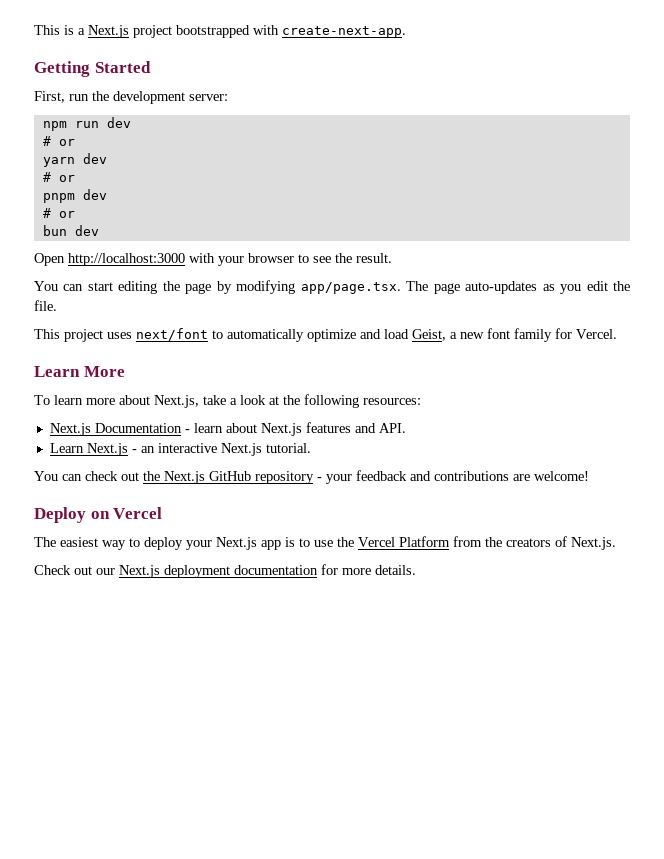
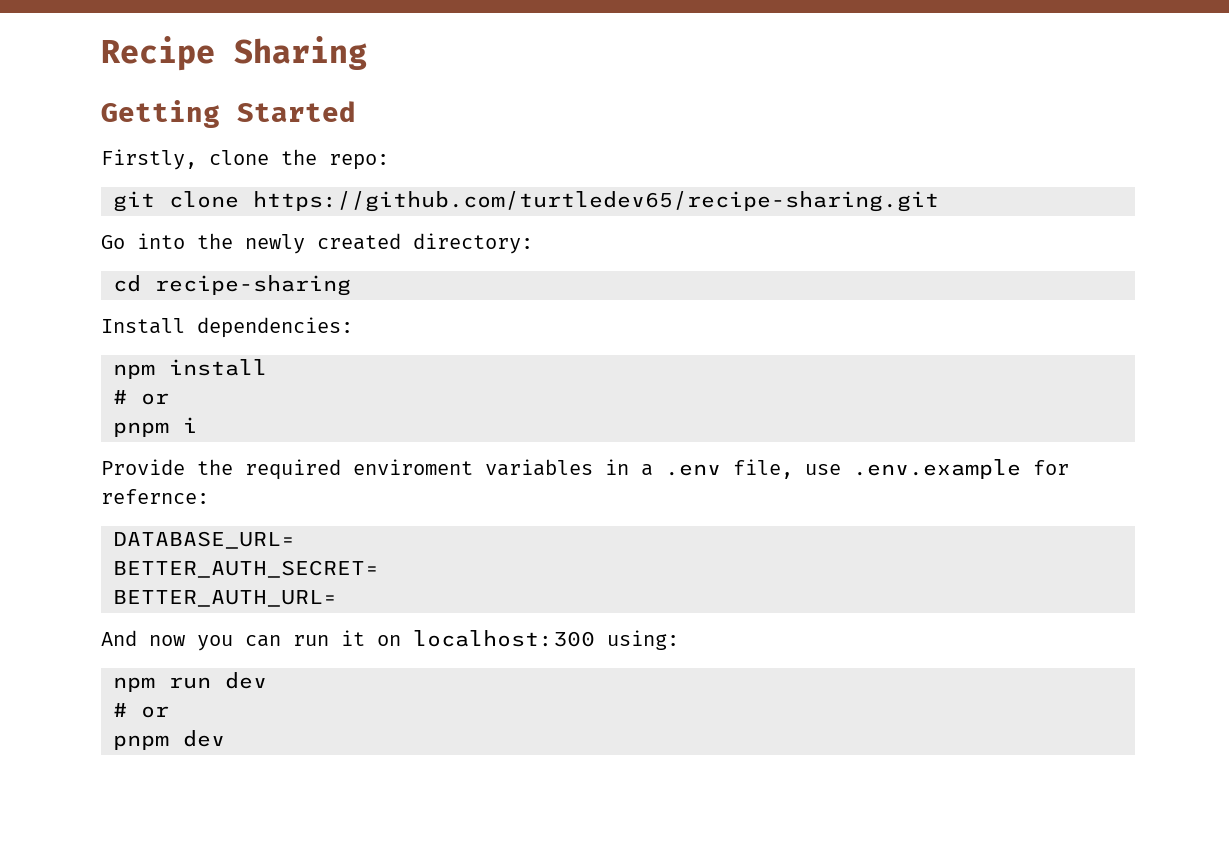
- This is a Next.js project bootstrapped with create-next-app.
+ Recipe Sharing
  Getting Started
- First, run the development server:
+ Firstly, clone the repo:
+ git clone https://github.com/turtledev65/recipe-sharing.git
+ Go into the newly created directory:
+ cd recipe-sharing
+ Install dependencies:
+ npm install
+ # or
+ pnpm i
+ Provide the required enviroment variables in a .env file, use .env.example for refernce:
+ DATABASE_URL=
+ BETTER_AUTH_SECRET=
+ BETTER_AUTH_URL=
+ And now you can run it on localhost:300 using:
- yarn dev
- # or
  pnpm dev
- # or
- bun dev
- Open http://localhost:3000 with your browser to see the result.
- You can start editing the page by modifying app/page.tsx. The page auto-updates as you edit the file.
- This project uses next/font to automatically optimize and load Geist, a new font family for Vercel.
- Learn More
- To learn more about Next.js, take a look at the following resources:
- Next.js Documentation - learn about Next.js features and API.
- Learn Next.js - an interactive Next.js tutorial.
- You can check out the Next.js GitHub repository - your feedback and contributions are welcome!
- Deploy on Vercel
- The easiest way to deploy your Next.js app is to use the Vercel Platform from the creators of Next.js.
- Check out our Next.js deployment documentation for more details.

